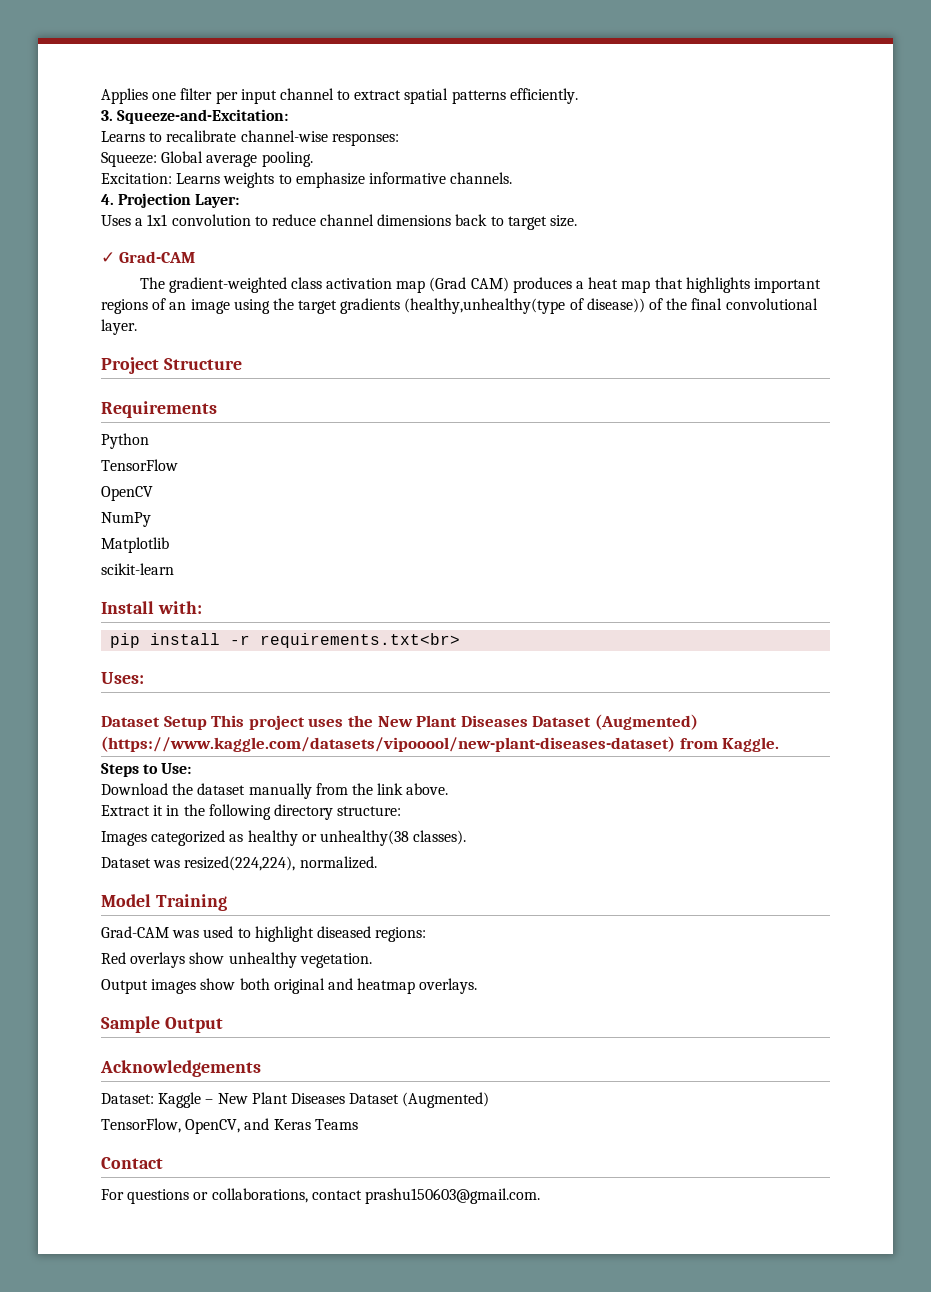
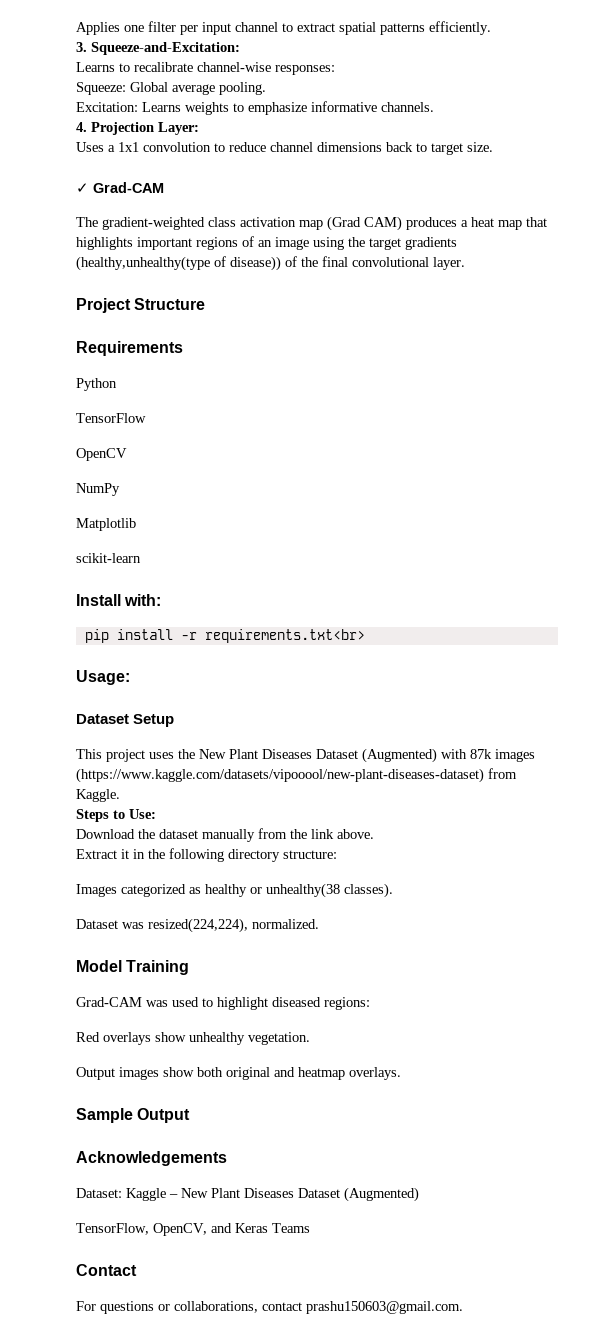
- Uses:
+ Usage:
- Dataset Setup This project uses the New Plant Diseases Dataset (Augmented) (https://www.kaggle.com/datasets/vipooool/new-plant-diseases-dataset) from Kaggle.
+ Dataset Setup
+ This project uses the New Plant Diseases Dataset (Augmented) with 87k images (https://www.kaggle.com/datasets/vipooool/new-plant-diseases-dataset) from Kaggle.

